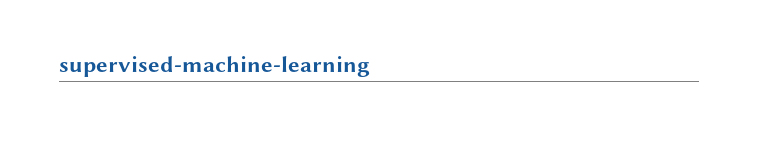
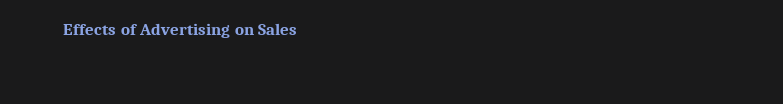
- supervised-machine-learning
+ Effects of Advertising on Sales

